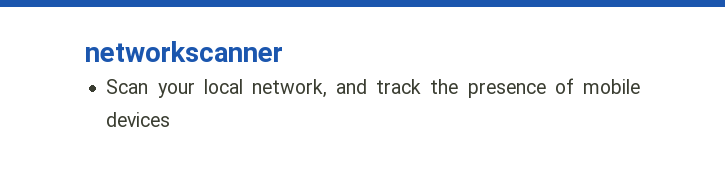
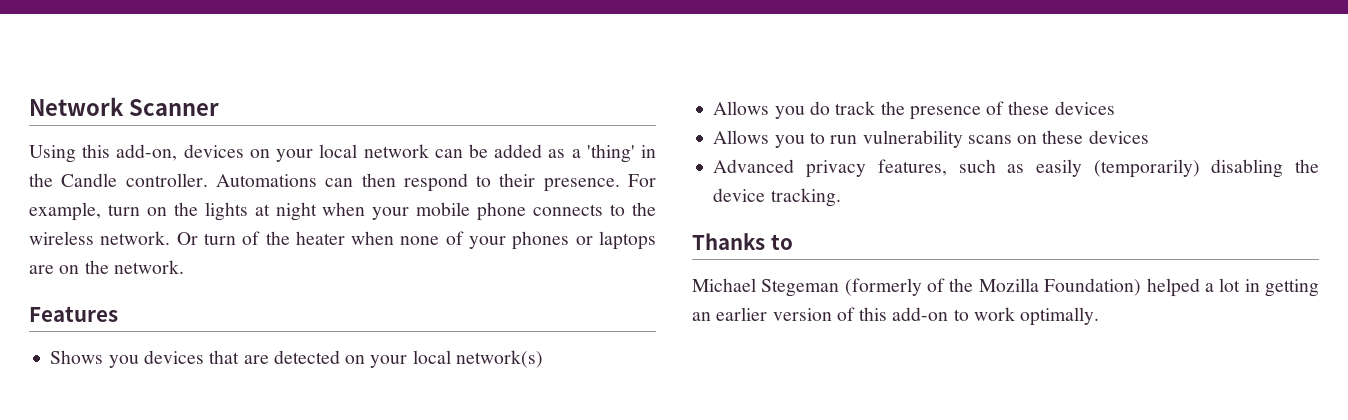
- networkscanner
- Scan your local network, and track the presence of mobile devices
+ Network Scanner
+ Using this add-on, devices on your local network can be added as a 'thing' in the Candle controller. Automations can then respond to their presence. For example, turn on the lights at night when your mobile phone connects to the wireless network. Or turn of the heater when none of your phones or laptops are on the network.
+ Features
+ Shows you devices that are detected on your local network(s)
+ Allows you do track the presence of these devices
+ Allows you to run vulnerability scans on these devices
+ Advanced privacy features, such as easily (temporarily) disabling the device tracking.
+ Thanks to
+ Michael Stegeman (formerly of the Mozilla Foundation) helped a lot in getting an earlier version of this add-on to work optimally.

